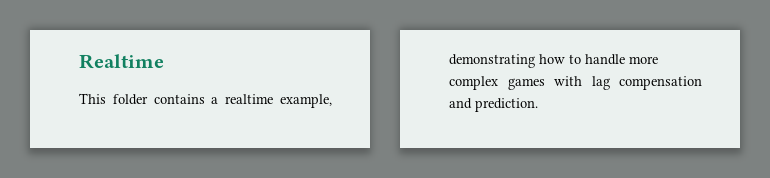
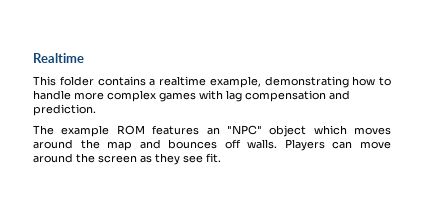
+ The example ROM features an "NPC" object which moves around the map and bounces off walls. Players can move around the screen as they see fit.

